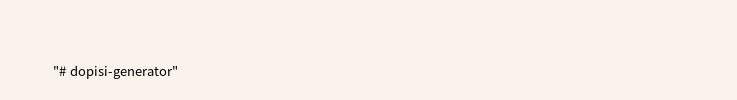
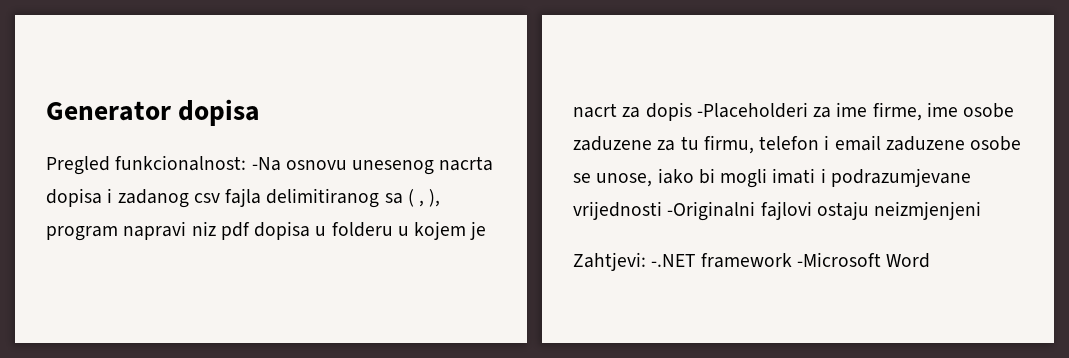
- "# dopisi-generator"
+ Generator dopisa
+ Pregled funkcionalnost: -Na osnovu unesenog nacrta dopisa i zadanog csv fajla delimitiranog sa ( , ), program napravi niz pdf dopisa u folderu u kojem je nacrt za dopis -Placeholderi za ime firme, ime osobe zaduzene za tu firmu, telefon i email zaduzene osobe se unose, iako bi mogli imati i podrazumjevane vrijednosti -Originalni fajlovi ostaju neizmjenjeni
+ Zahtjevi: -.NET framework -Microsoft Word

